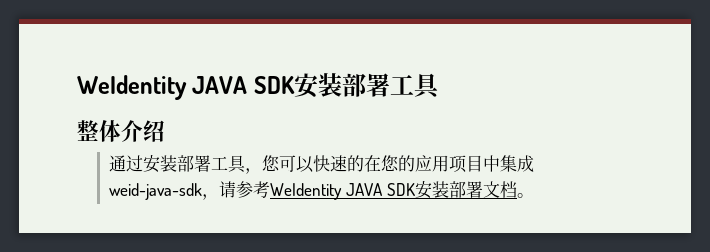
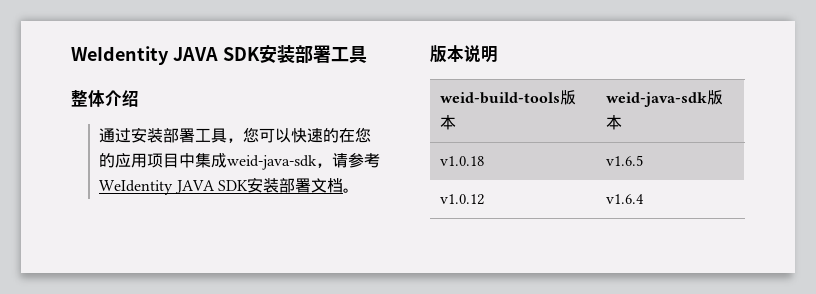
+ 版本说明
+ weid-build-tools版本 | weid-java-sdk版本
+ v1.0.18 | v1.6.5
+ v1.0.12 | v1.6.4

